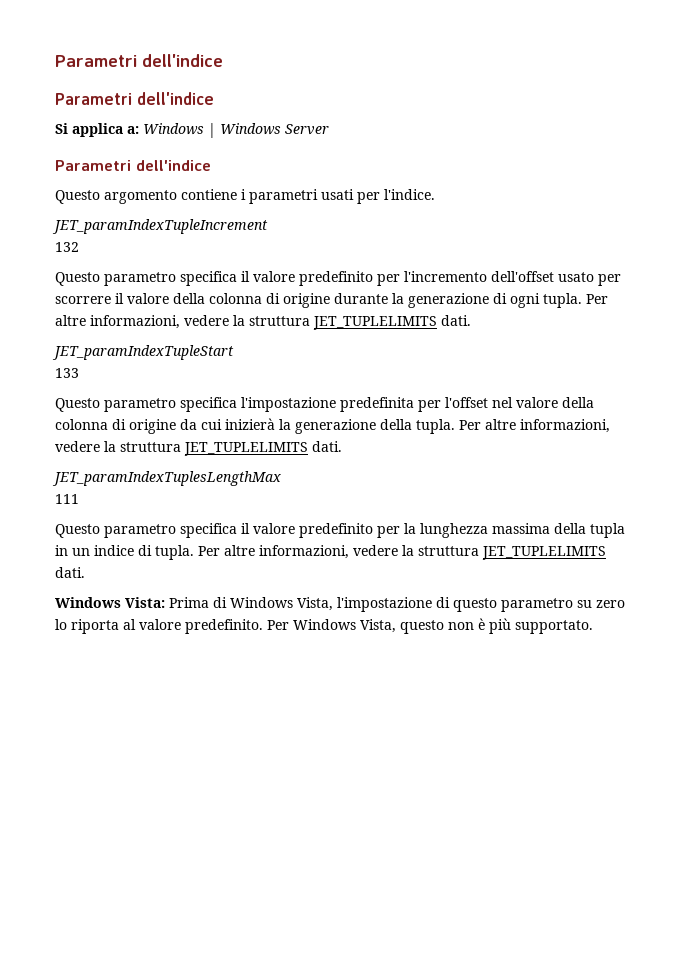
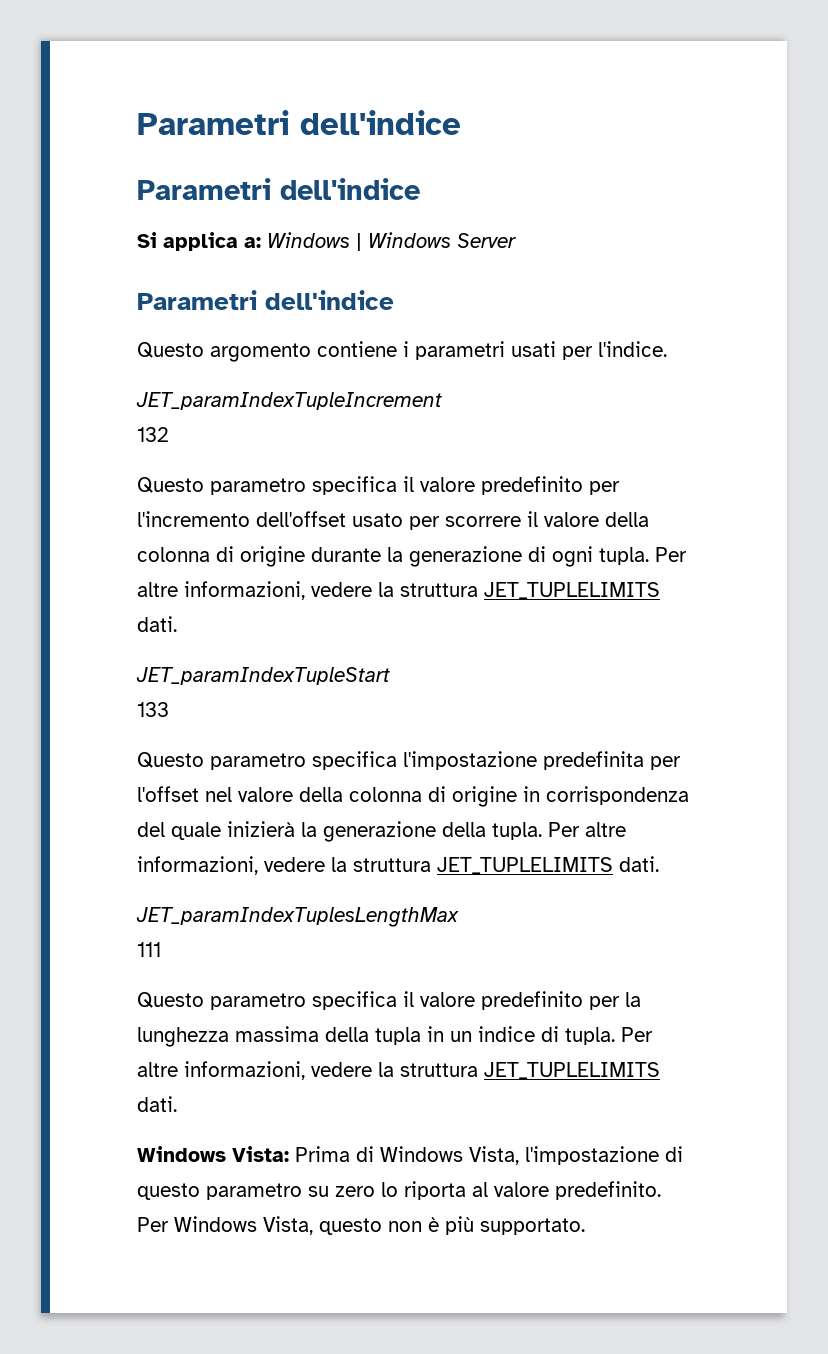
- Questo parametro specifica l'impostazione predefinita per l'offset nel valore della colonna di origine da cui inizierà la generazione della tupla.
+ Questo parametro specifica l'impostazione predefinita per l'offset nel valore della colonna di origine in corrispondenza del quale inizierà la generazione della tupla.

